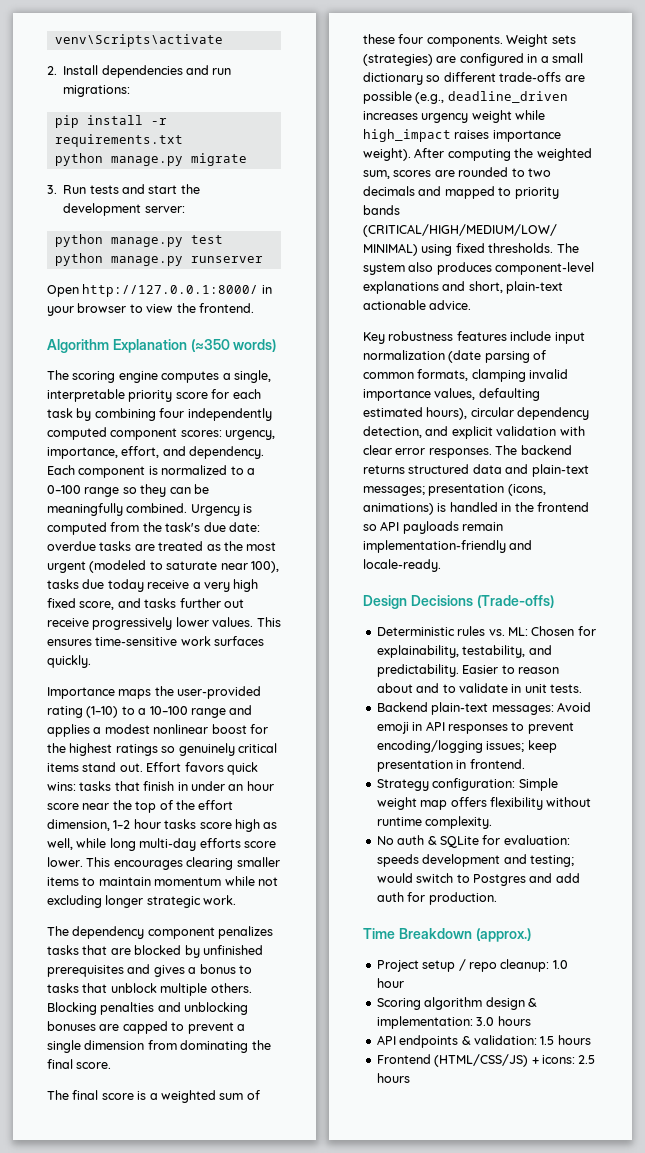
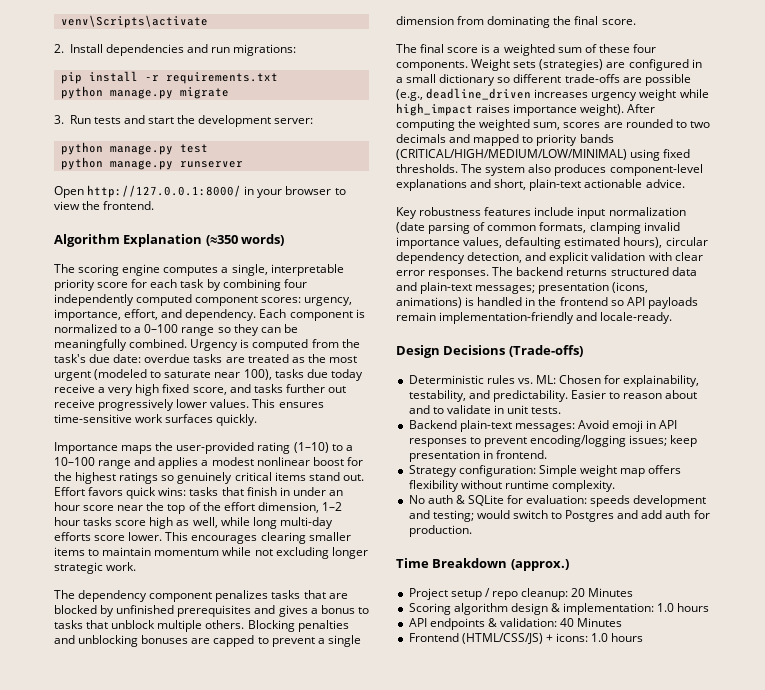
- Project setup / repo cleanup: 1.0 hour
+ Project setup / repo cleanup: 20 Minutes
- Scoring algorithm design & implementation: 3.0 hours
+ Scoring algorithm design & implementation: 1.0 hours
- API endpoints & validation: 1.5 hours
+ API endpoints & validation: 40 Minutes
- Frontend (HTML/CSS/JS) + icons: 2.5 hours
+ Frontend (HTML/CSS/JS) + icons: 1.0 hours

